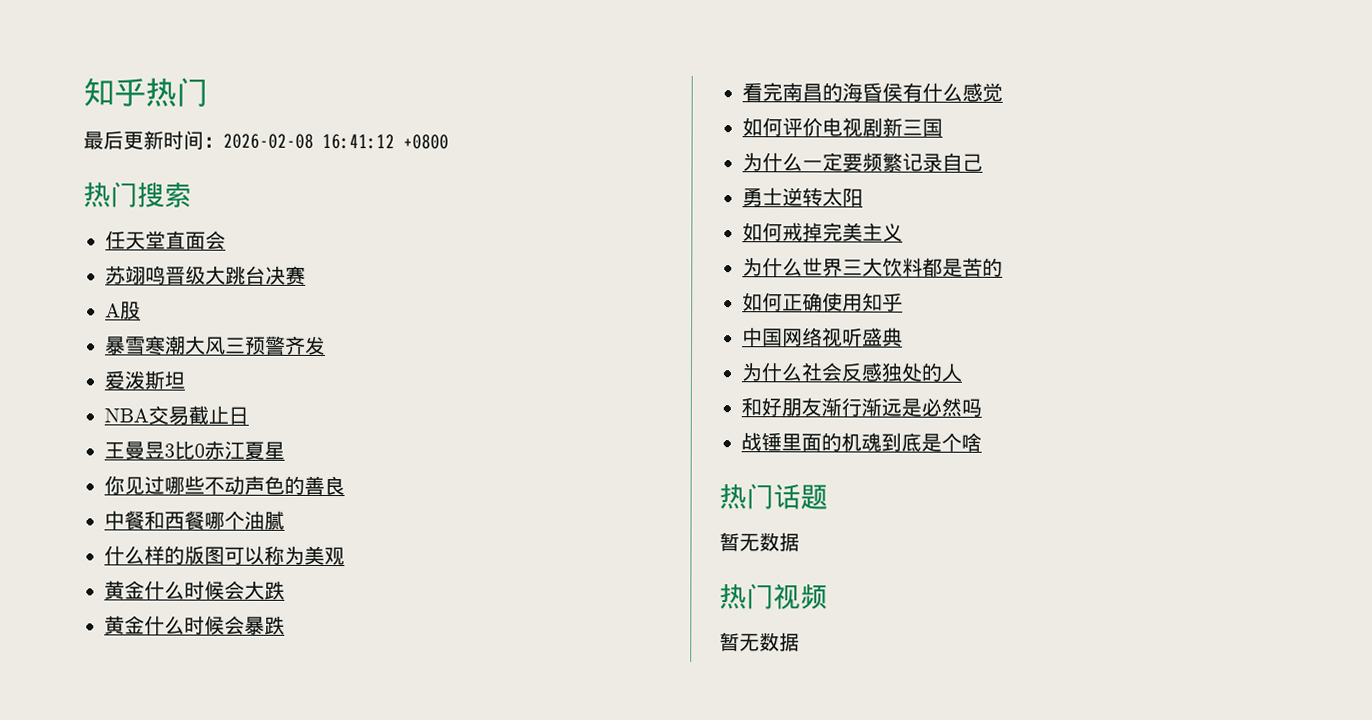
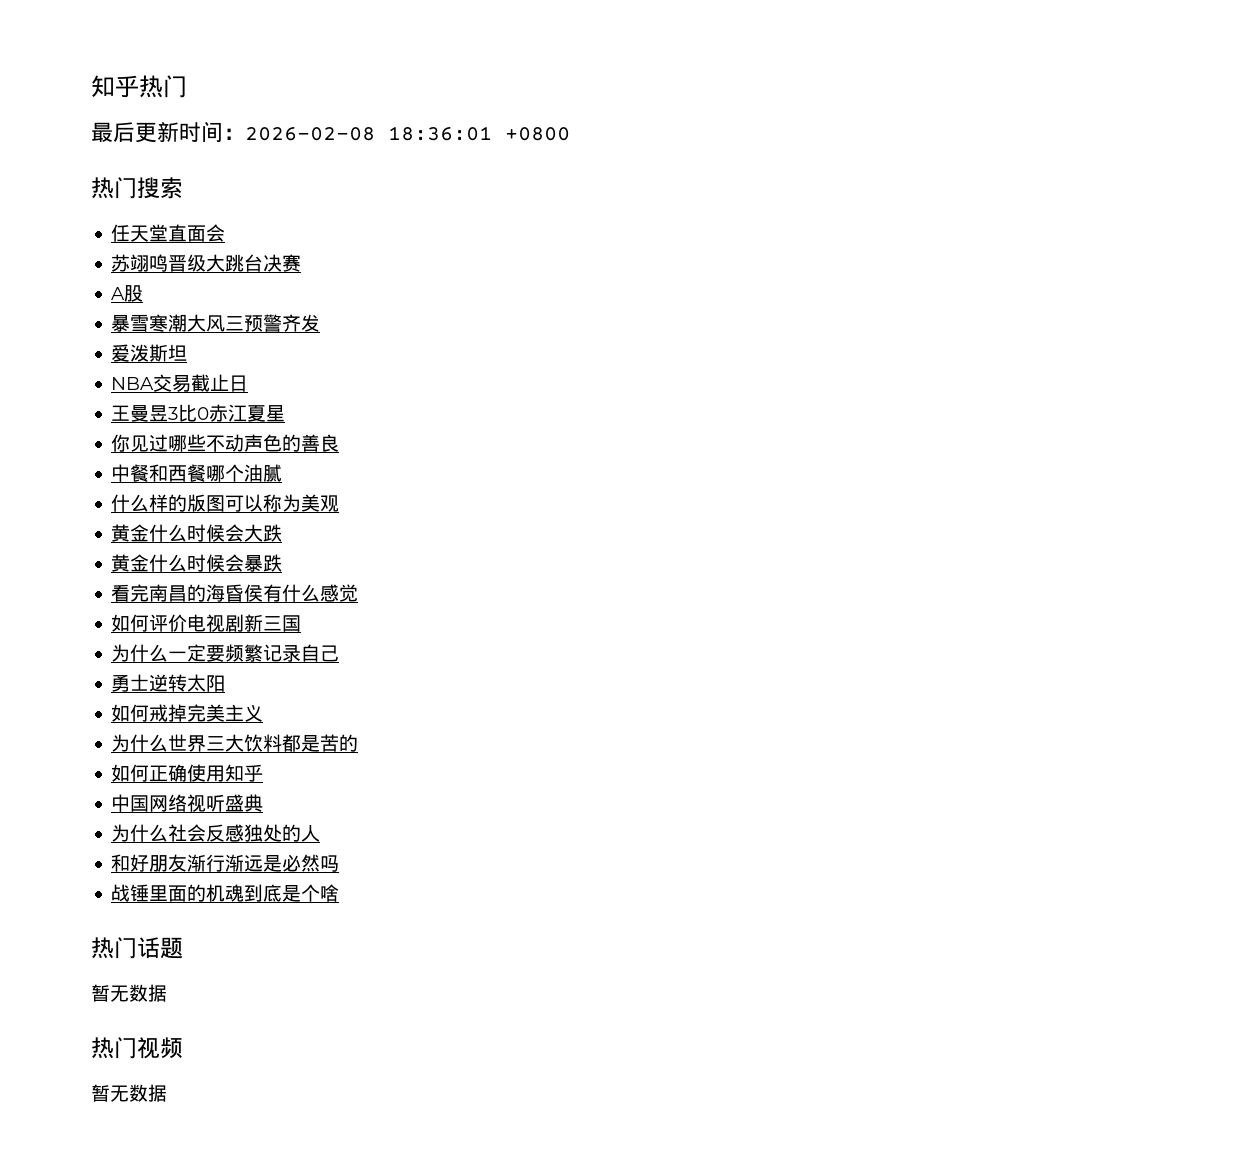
- 最后更新时间：2026-02-08 16:41:12 +0800
+ 最后更新时间：2026-02-08 18:36:01 +0800

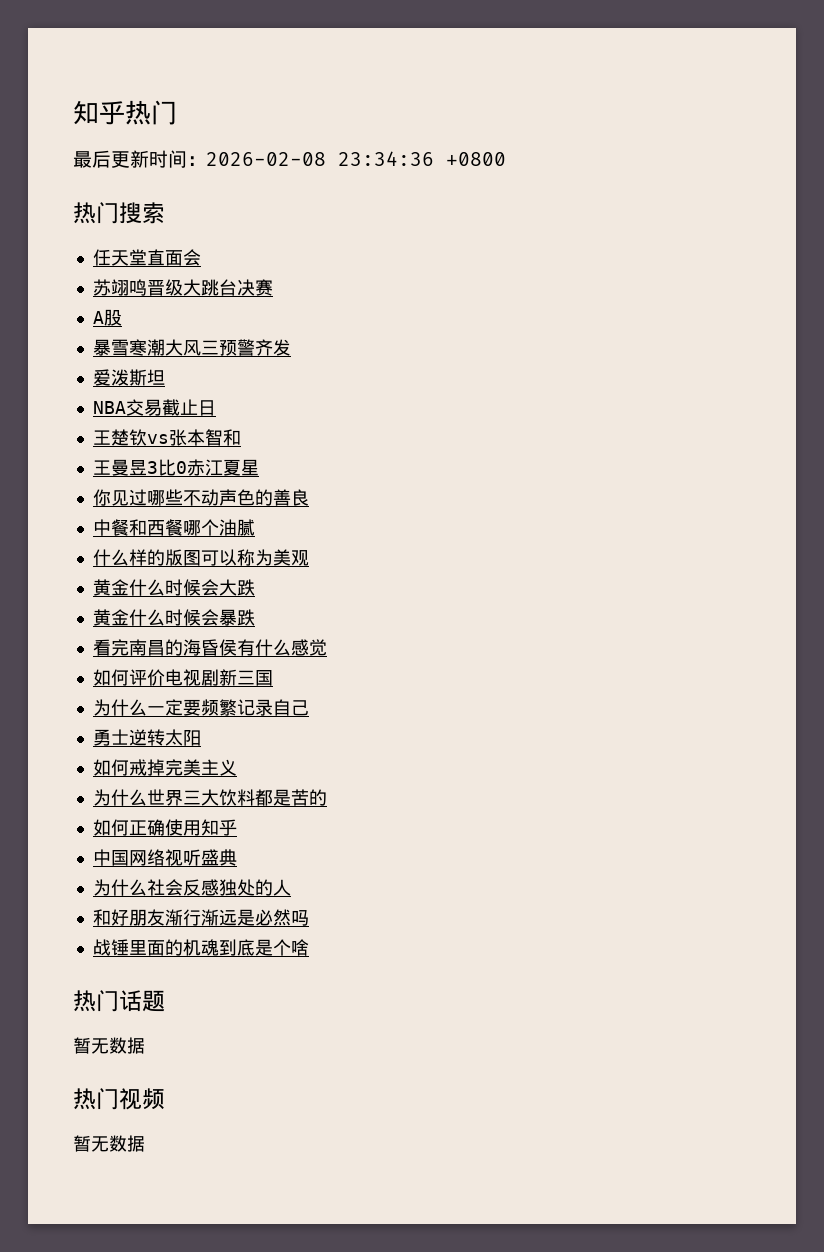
- 最后更新时间：2026-02-08 18:36:01 +0800
+ 最后更新时间：2026-02-08 23:34:36 +0800
+ 王楚钦vs张本智和

